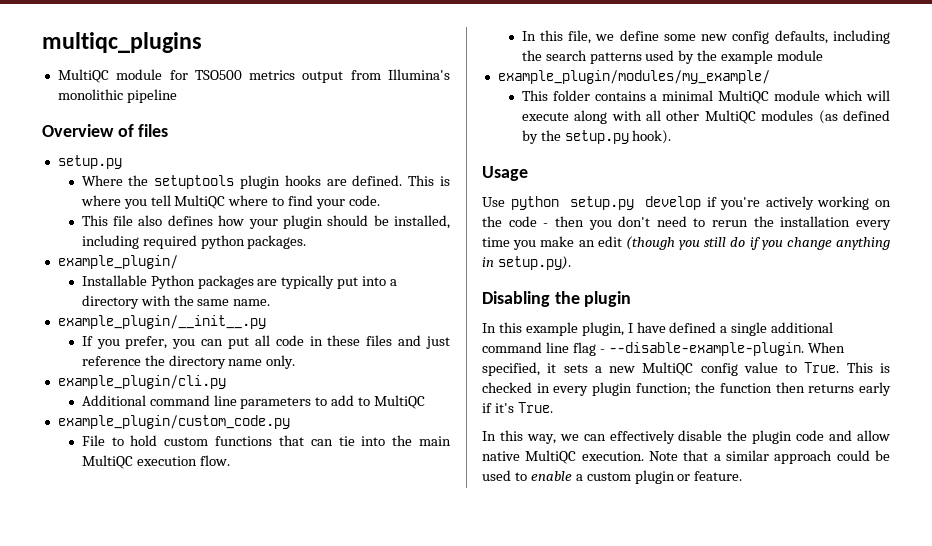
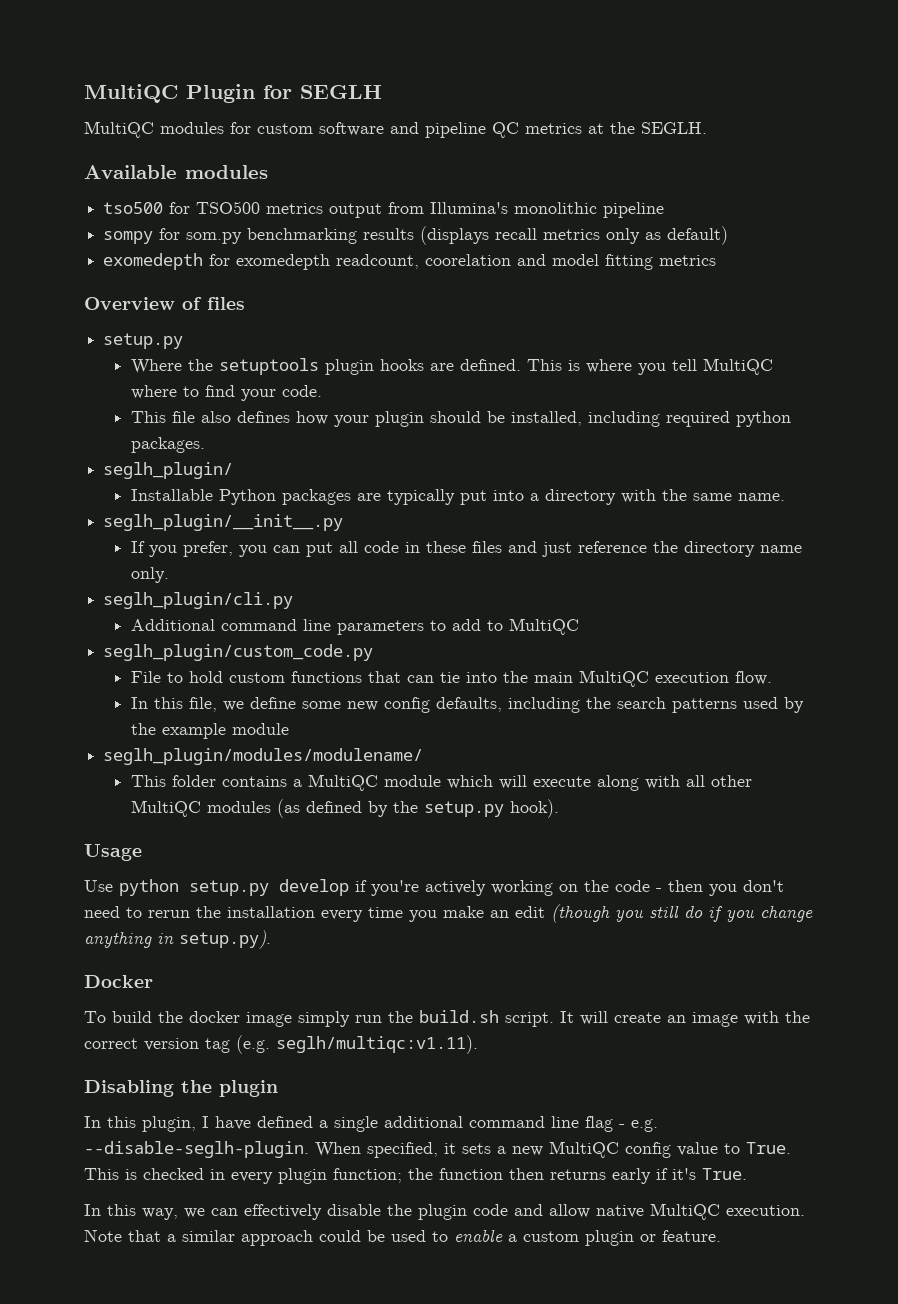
- multiqc_plugins
- MultiQC module for TSO500 metrics output from Illumina's monolithic pipeline
+ MultiQC Plugin for SEGLH
+ MultiQC modules for custom software and pipeline QC metrics at the SEGLH.
+ Available modules
+ tso500 for TSO500 metrics output from Illumina's monolithic pipeline
+ sompy for som.py benchmarking results (displays recall metrics only as default)
+ exomedepth for exomedepth readcount, coorelation and model fitting metrics
- example_plugin/
+ seglh_plugin/
- example_plugin/__init__.py
+ seglh_plugin/__init__.py
- example_plugin/cli.py
+ seglh_plugin/cli.py
- example_plugin/custom_code.py
+ seglh_plugin/custom_code.py
- example_plugin/modules/my_example/
+ seglh_plugin/modules/modulename/
- This folder contains a minimal MultiQC module which will execute along with all other MultiQC modules (as defined by the setup.py hook).
+ This folder contains a MultiQC module which will execute along with all other MultiQC modules (as defined by the setup.py hook).
+ Docker
+ To build the docker image simply run the build.sh script. It will create an image with the correct version tag (e.g. seglh/multiqc:v1.11).
- In this example plugin, I have defined a single additional command line flag - --disable-example-plugin.
+ In this plugin, I have defined a single additional command line flag - e.g. --disable-seglh-plugin.

